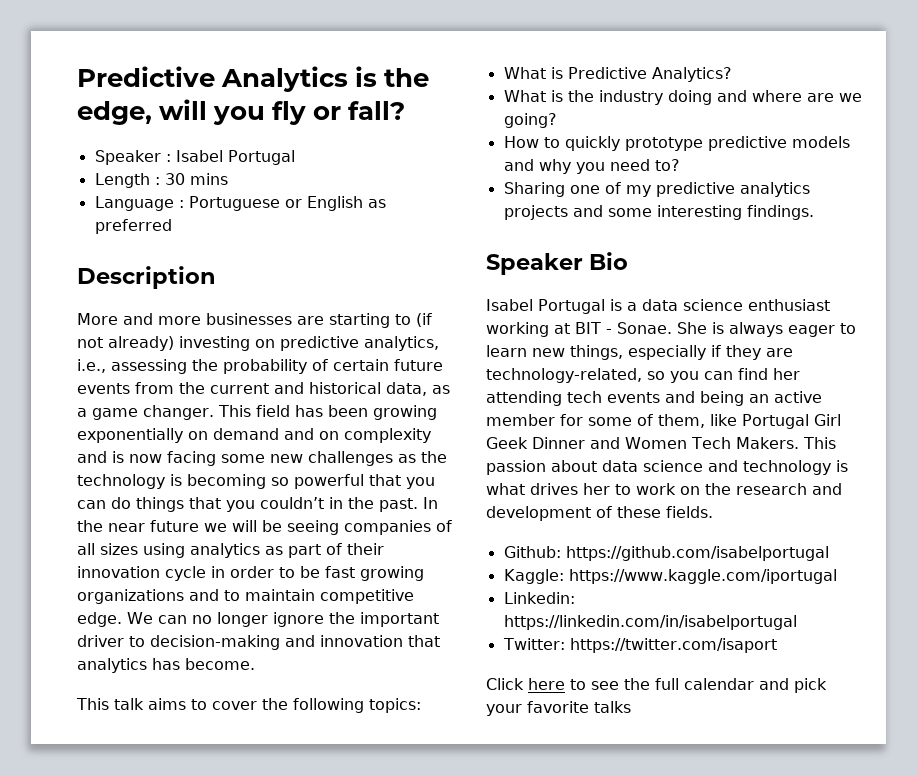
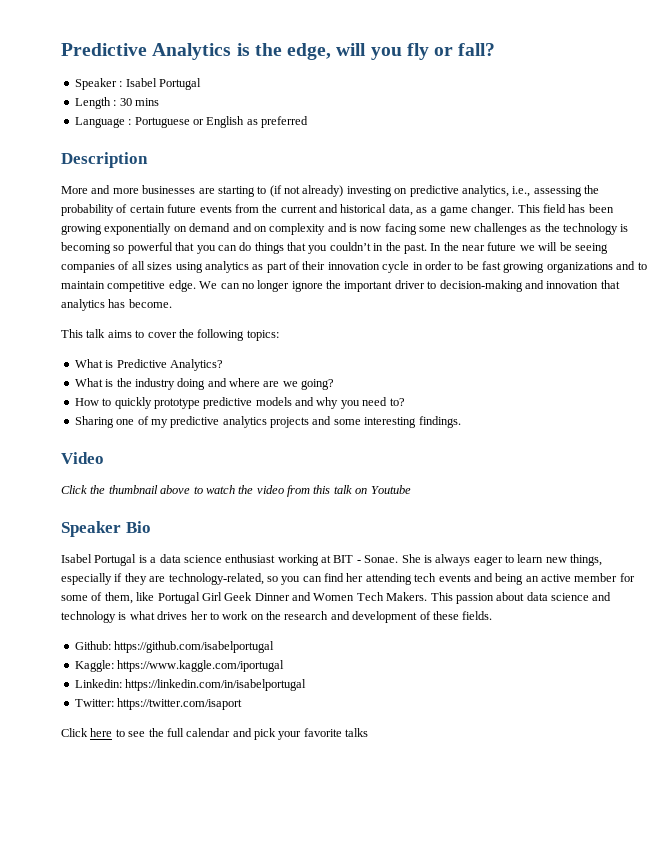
+ Video
+ Click the thumbnail above to watch the video from this talk on Youtube

